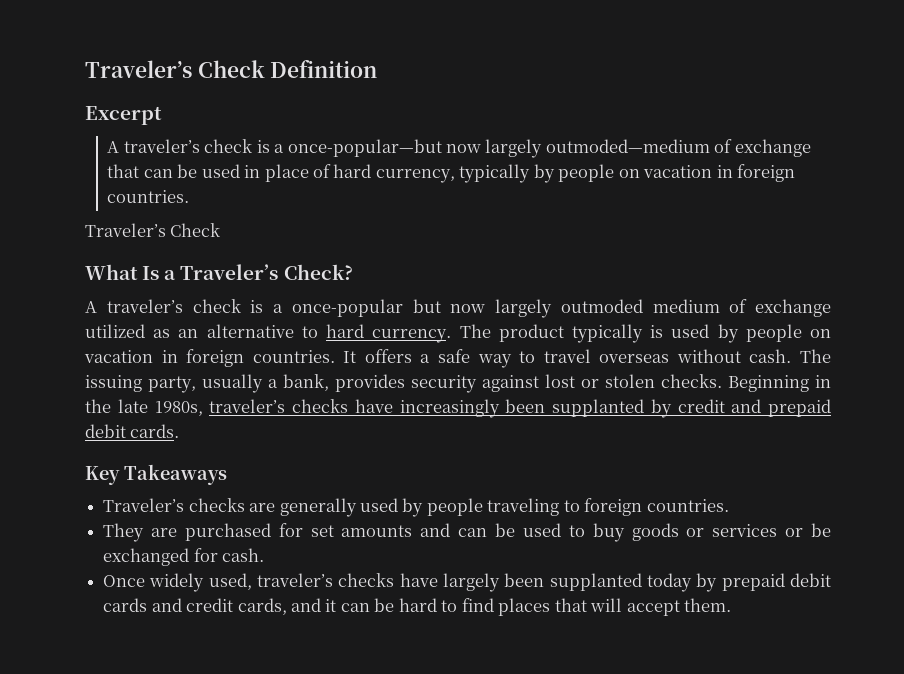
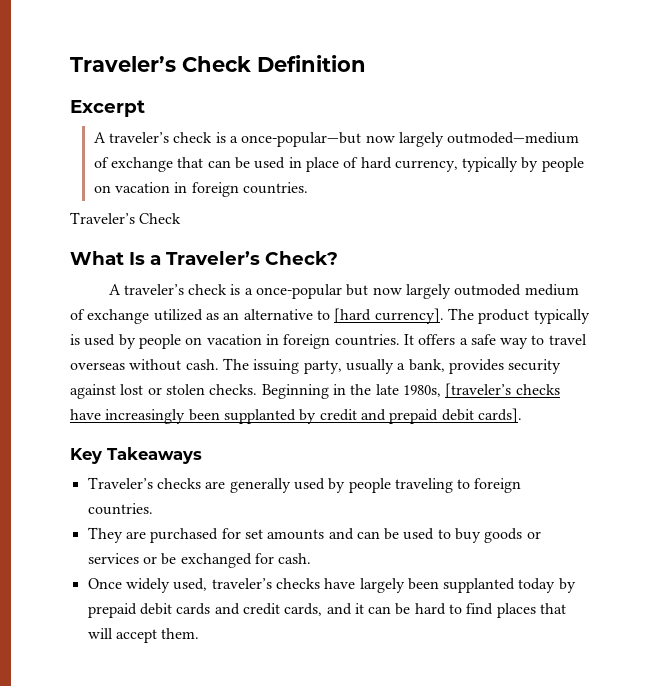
- A traveler’s check is a once-popular but now largely outmoded medium of exchange utilized as an alternative to hard currency.
+ A traveler’s check is a once-popular but now largely outmoded medium of exchange utilized as an alternative to [hard currency].
- Beginning in the late 1980s, traveler’s checks have increasingly been supplanted by credit and prepaid debit cards.
+ Beginning in the late 1980s, [traveler’s checks have increasingly been supplanted by credit and prepaid debit cards].

